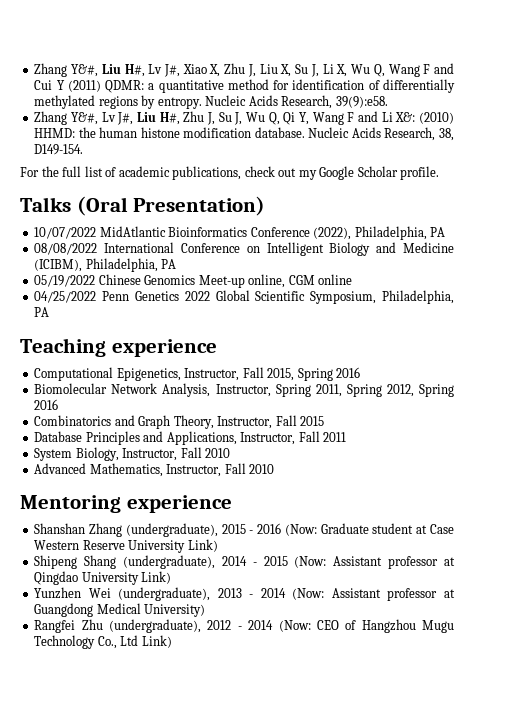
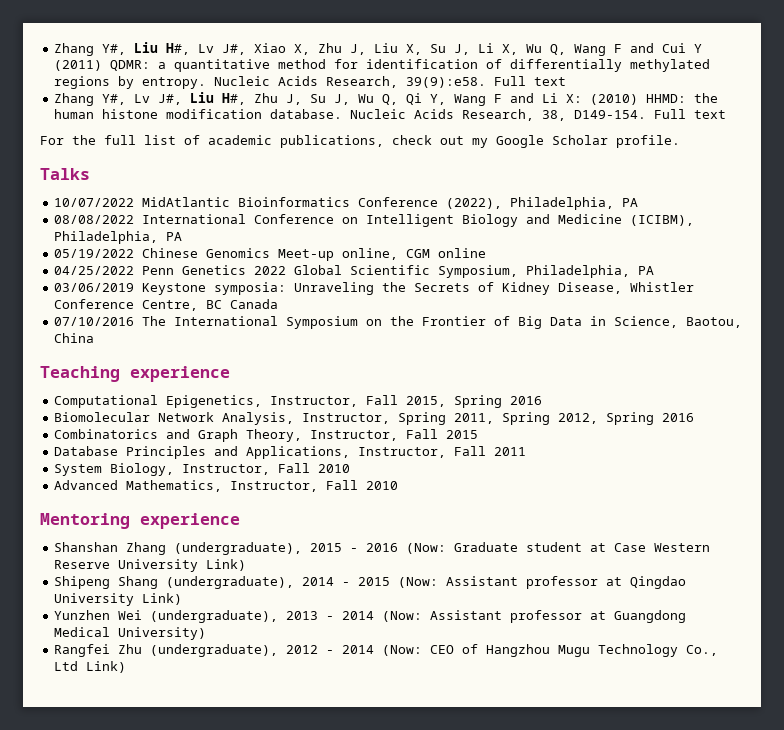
- Zhang Y&#, Liu H#, Lv J#, Xiao X, Zhu J, Liu X, Su J, Li X, Wu Q, Wang F and Cui Y (2011) QDMR: a quantitative method for identification of differentially methylated regions by entropy.
+ Zhang Y#, Liu H#, Lv J#, Xiao X, Zhu J, Liu X, Su J, Li X, Wu Q, Wang F and Cui Y (2011) QDMR: a quantitative method for identification of differentially methylated regions by entropy.
- Nucleic Acids Research, 39(9):e58.
- Zhang Y&#, Lv J#, Liu H#, Zhu J, Su J, Wu Q, Qi Y, Wang F and Li X&: (2010) HHMD: the human histone modification database.
+ Nucleic Acids Research, 39(9):e58. Full text
+ Zhang Y#, Lv J#, Liu H#, Zhu J, Su J, Wu Q, Qi Y, Wang F and Li X: (2010) HHMD: the human histone modification database.
- Nucleic Acids Research, 38, D149-154.
+ Nucleic Acids Research, 38, D149-154. Full text
- Talks (Oral Presentation)
+ Talks
+ 03/06/2019 Keystone symposia: Unraveling the Secrets of Kidney Disease, Whistler Conference Centre, BC Canada
+ 07/10/2016 The International Symposium on the Frontier of Big Data in Science, Baotou, China

